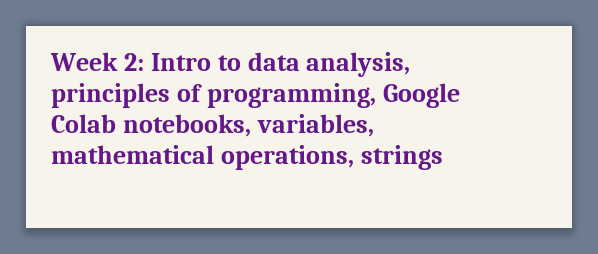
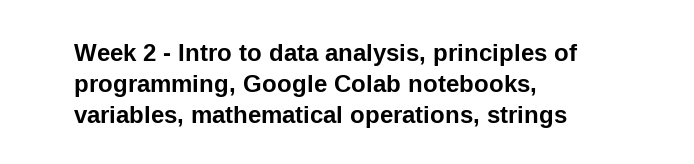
- Week 2: Intro to data analysis, principles of programming, Google Colab notebooks, variables, mathematical operations, strings
+ Week 2 - Intro to data analysis, principles of programming, Google Colab notebooks, variables, mathematical operations, strings

